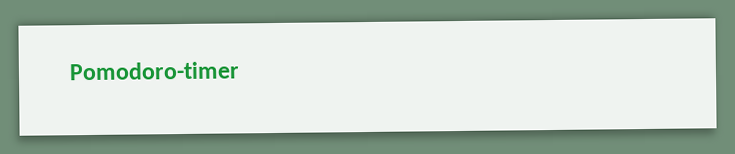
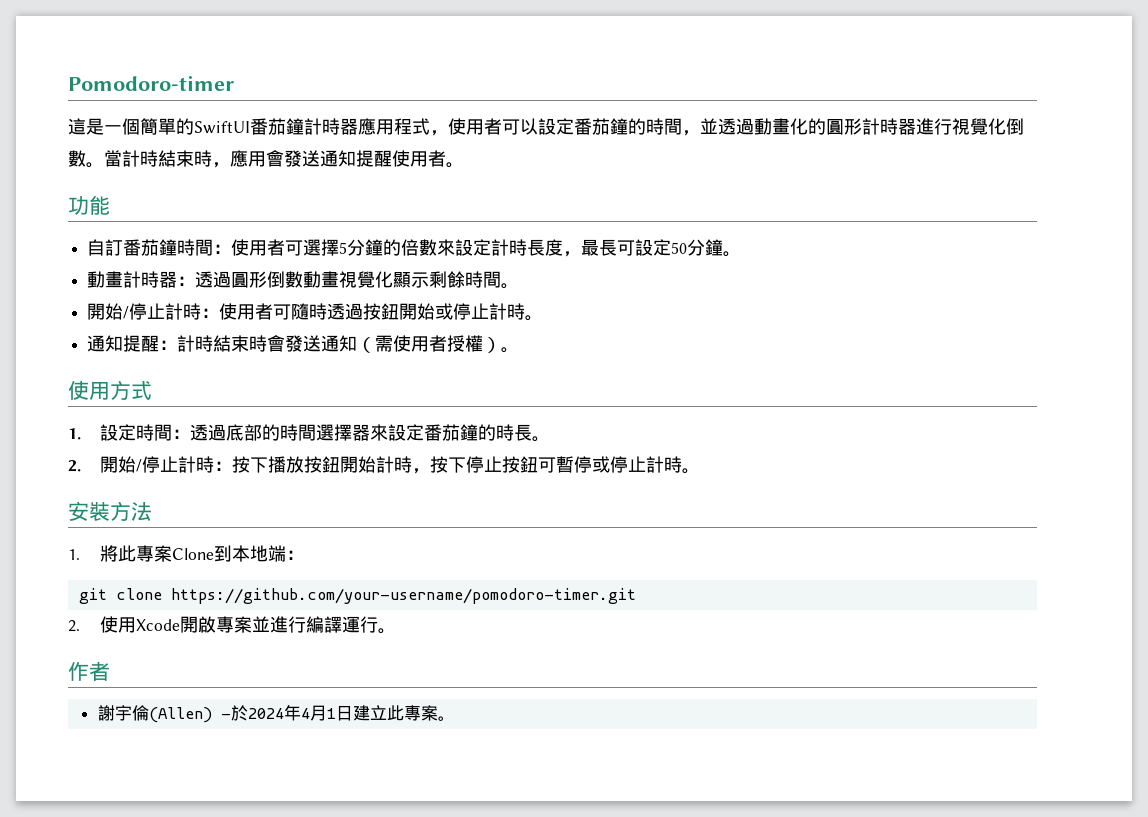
+ 這是一個簡單的SwiftUI番茄鐘計時器應用程式，使用者可以設定番茄鐘的時間，並透過動畫化的圓形計時器進行視覺化倒數。當計時結束時，應用會發送通知提醒使用者。
+ 功能
+ 自訂番茄鐘時間：使用者可選擇5分鐘的倍數來設定計時長度，最長可設定50分鐘。
+ 動畫計時器：透過圓形倒數動畫視覺化顯示剩餘時間。
+ 開始/停止計時：使用者可隨時透過按鈕開始或停止計時。
+ 通知提醒：計時結束時會發送通知（需使用者授權）。
+ 使用方式
+ 1.設定時間：透過底部的時間選擇器來設定番茄鐘的時長。
+ 2.開始/停止計時：按下播放按鈕開始計時，按下停止按鈕可暫停或停止計時。
+ 安裝方法
+ 1.將此專案Clone到本地端：
+ git clone https://github.com/your-username/pomodoro-timer.git
+ 2.使用Xcode開啟專案並進行編譯運行。
+ 作者
+ 謝宇倫(Allen) -於2024年4月1日建立此專案。

